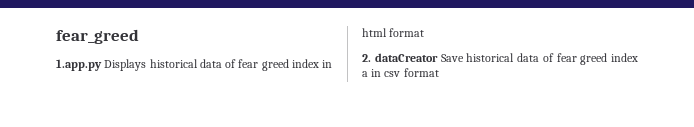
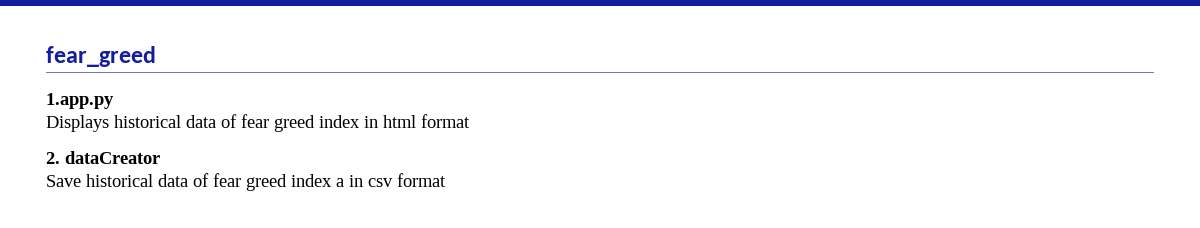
- 1.app.py Displays historical data of fear greed index in html format
+ 1.app.py
+ Displays historical data of fear greed index in html format
- 2. dataCreator Save historical data of fear greed index a in csv format
+ 2. dataCreator
+ Save historical data of fear greed index a in csv format

